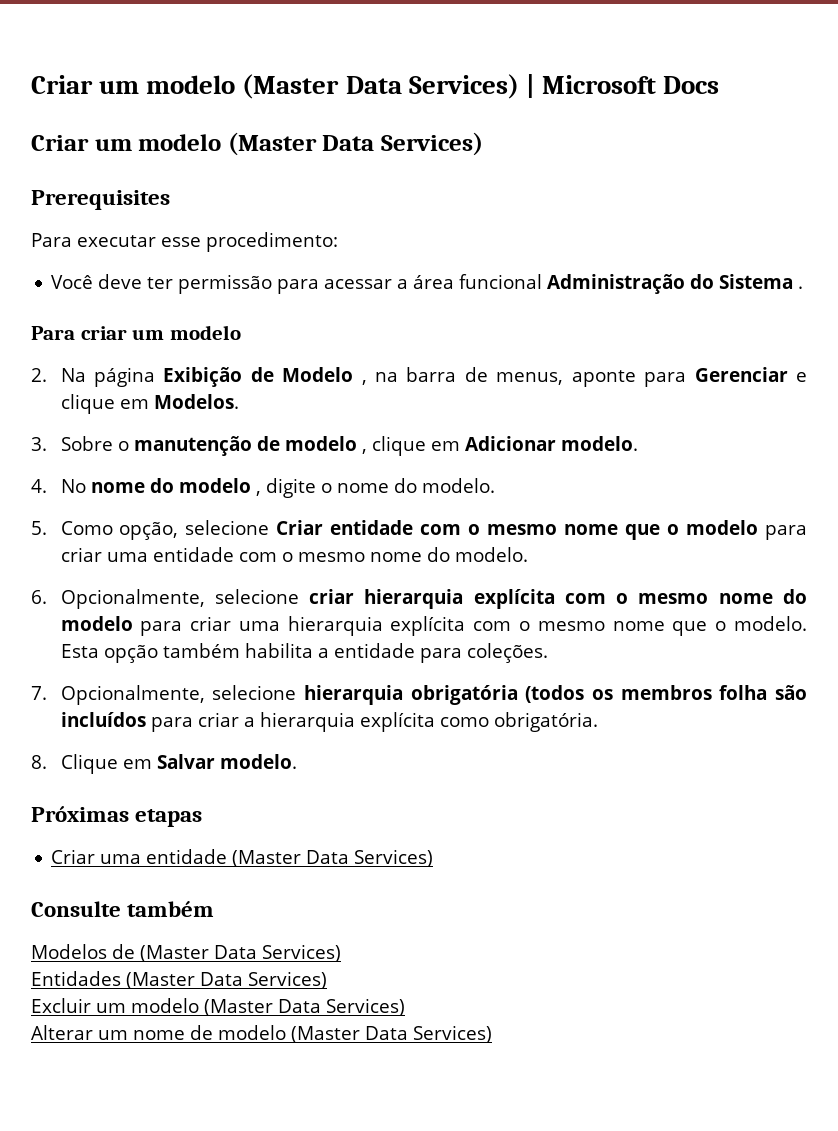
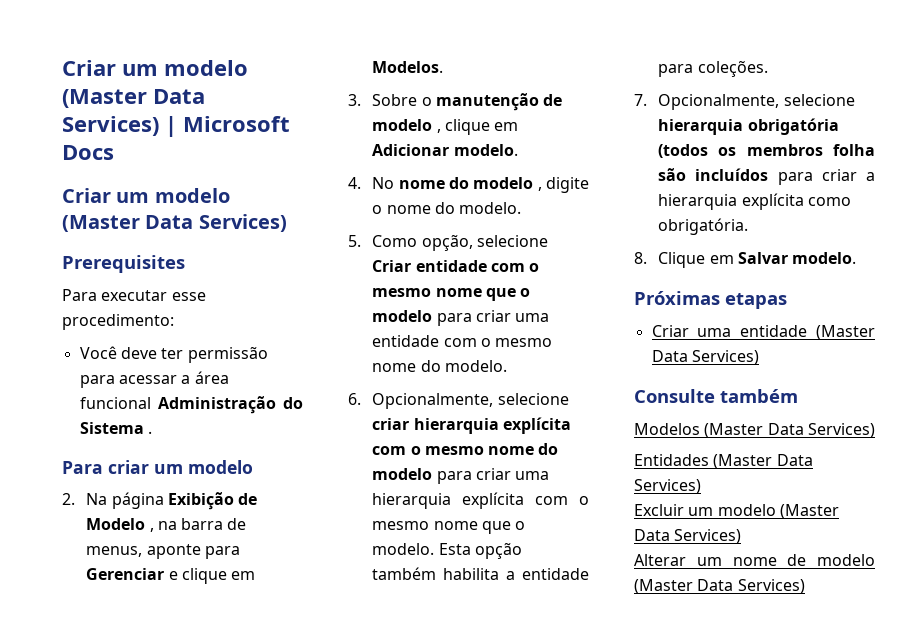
- Modelos de (Master Data Services)
+ Modelos (Master Data Services)

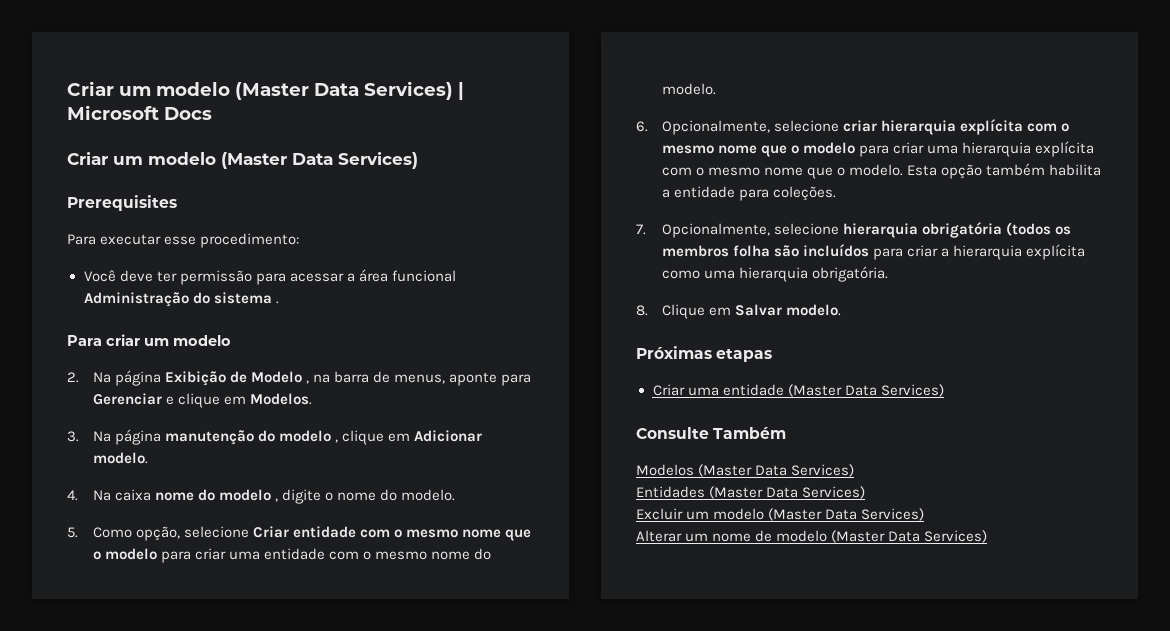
- Você deve ter permissão para acessar a área funcional Administração do Sistema .
+ Você deve ter permissão para acessar a área funcional Administração do sistema .
- 3. Sobre o manutenção de modelo , clique em Adicionar modelo.
+ 3. Na página manutenção do modelo , clique em Adicionar modelo.
- 4. No nome do modelo , digite o nome do modelo.
+ 4. Na caixa nome do modelo , digite o nome do modelo.
- 6. Opcionalmente, selecione criar hierarquia explícita com o mesmo nome do modelo para criar uma hierarquia explícita com o mesmo nome que o modelo.
+ 6. Opcionalmente, selecione criar hierarquia explícita com o mesmo nome que o modelo para criar uma hierarquia explícita com o mesmo nome que o modelo.
- 7. Opcionalmente, selecione hierarquia obrigatória (todos os membros folha são incluídos para criar a hierarquia explícita como obrigatória.
+ 7. Opcionalmente, selecione hierarquia obrigatória (todos os membros folha são incluídos para criar a hierarquia explícita como uma hierarquia obrigatória.
- Consulte também
+ Consulte Também

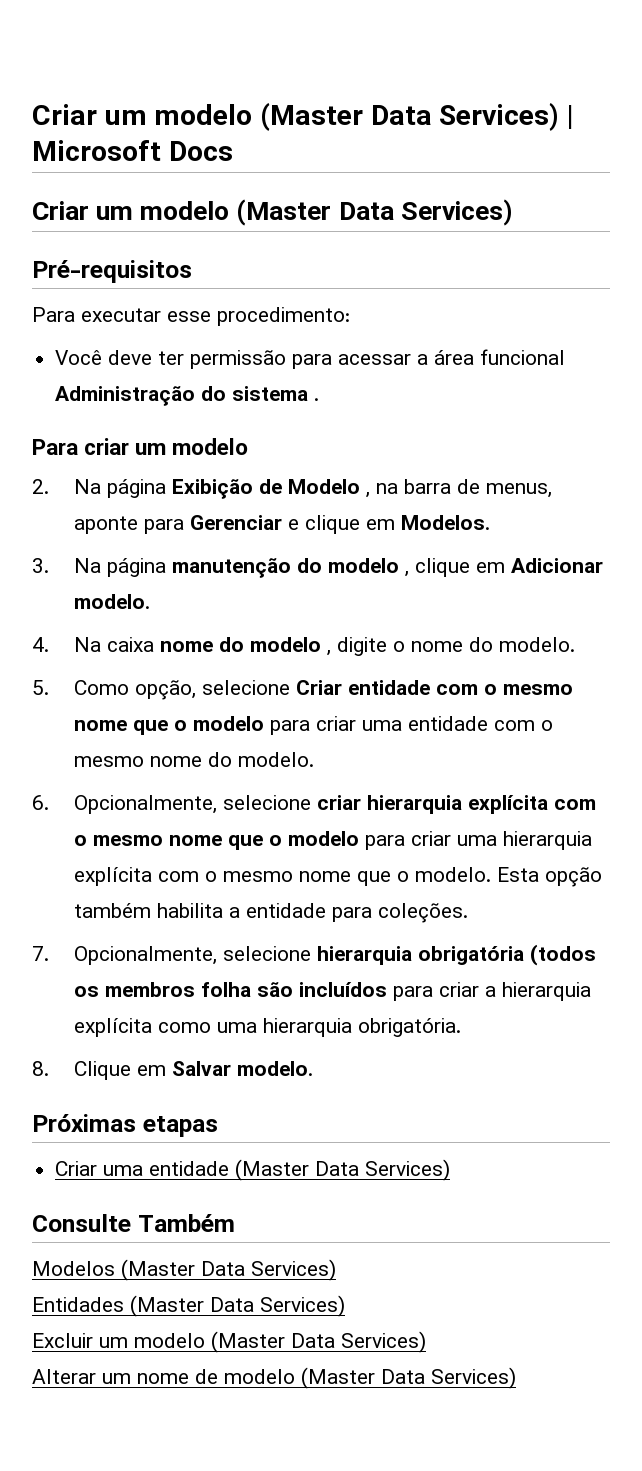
- Prerequisites
+ Pré-requisitos

